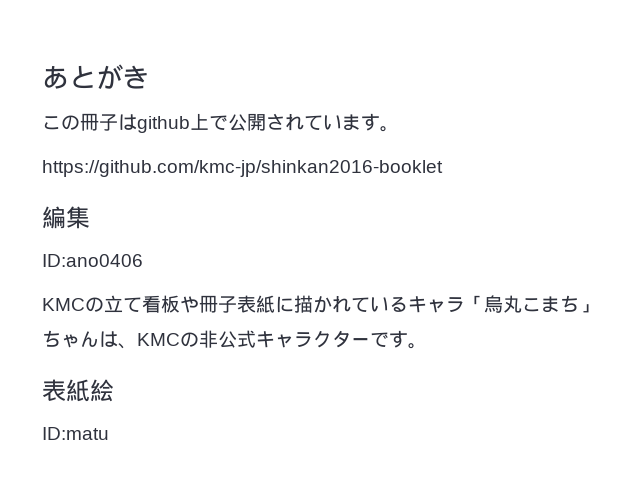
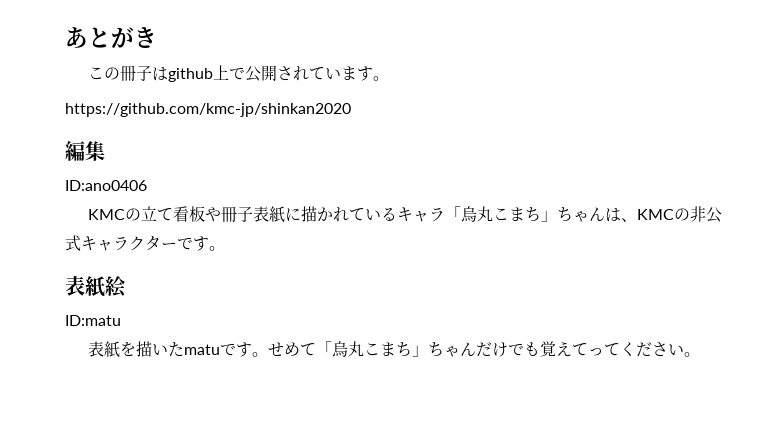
- https://github.com/kmc-jp/shinkan2016-booklet
+ https://github.com/kmc-jp/shinkan2020
+ 表紙を描いたmatuです。せめて「烏丸こまち」ちゃんだけでも覚えてってください。

